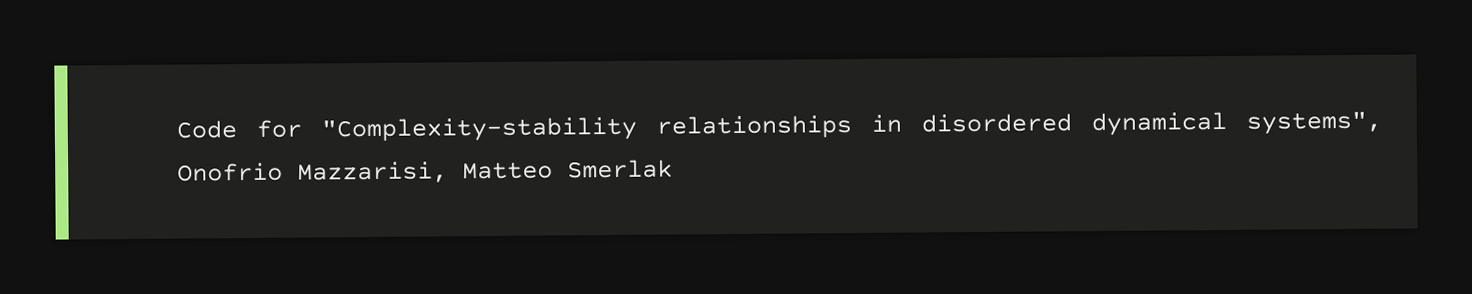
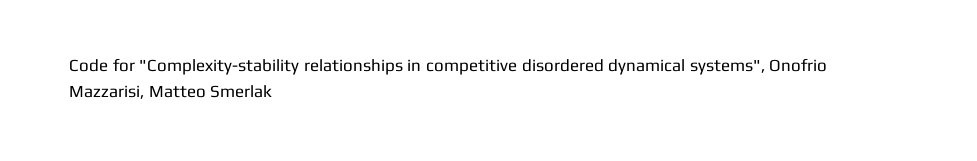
- Code for "Complexity-stability relationships in disordered dynamical systems", Onofrio Mazzarisi, Matteo Smerlak
+ Code for "Complexity-stability relationships in competitive disordered dynamical systems", Onofrio Mazzarisi, Matteo Smerlak

